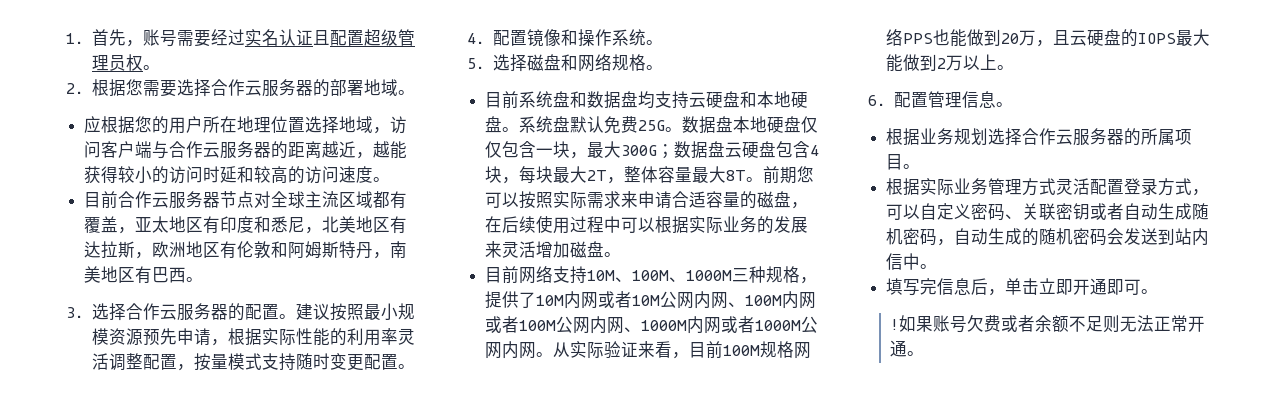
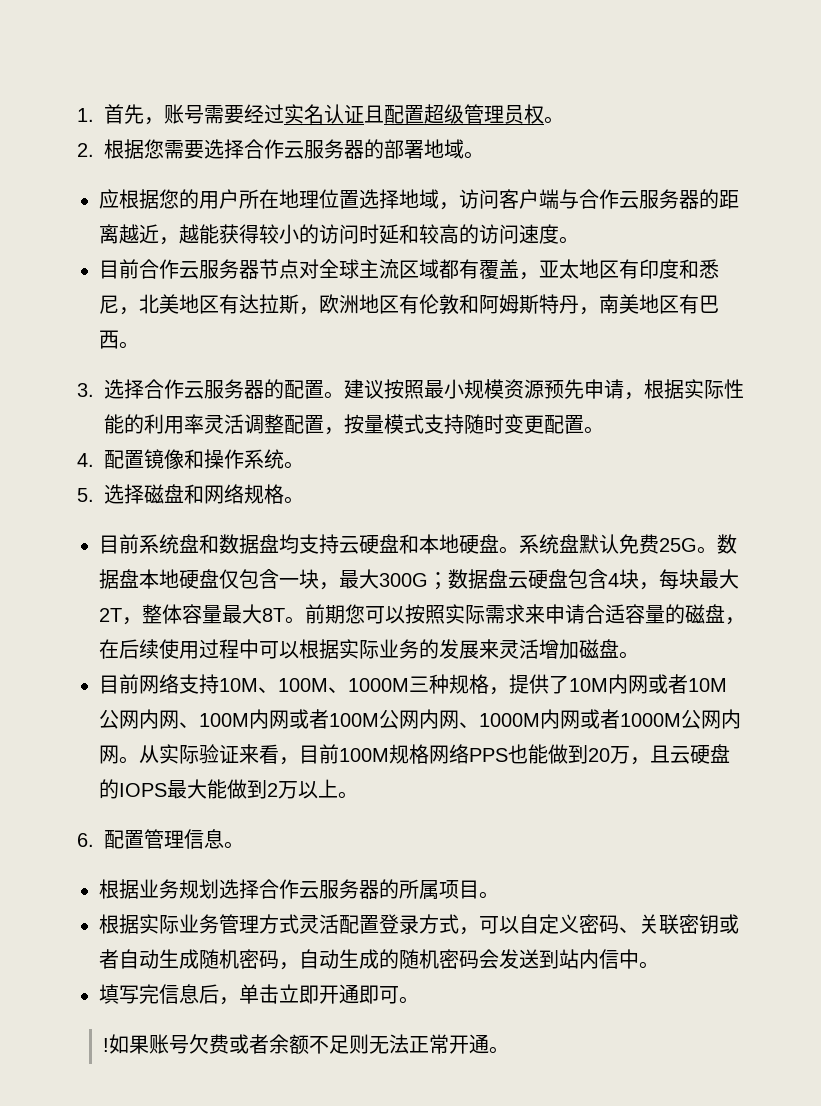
- 数据盘本地硬盘仅仅包含一块，最大300G；数据盘云硬盘包含4块，每块最大2T，整体容量最大8T。
+ 数据盘本地硬盘仅包含一块，最大300G；数据盘云硬盘包含4块，每块最大2T，整体容量最大8T。

